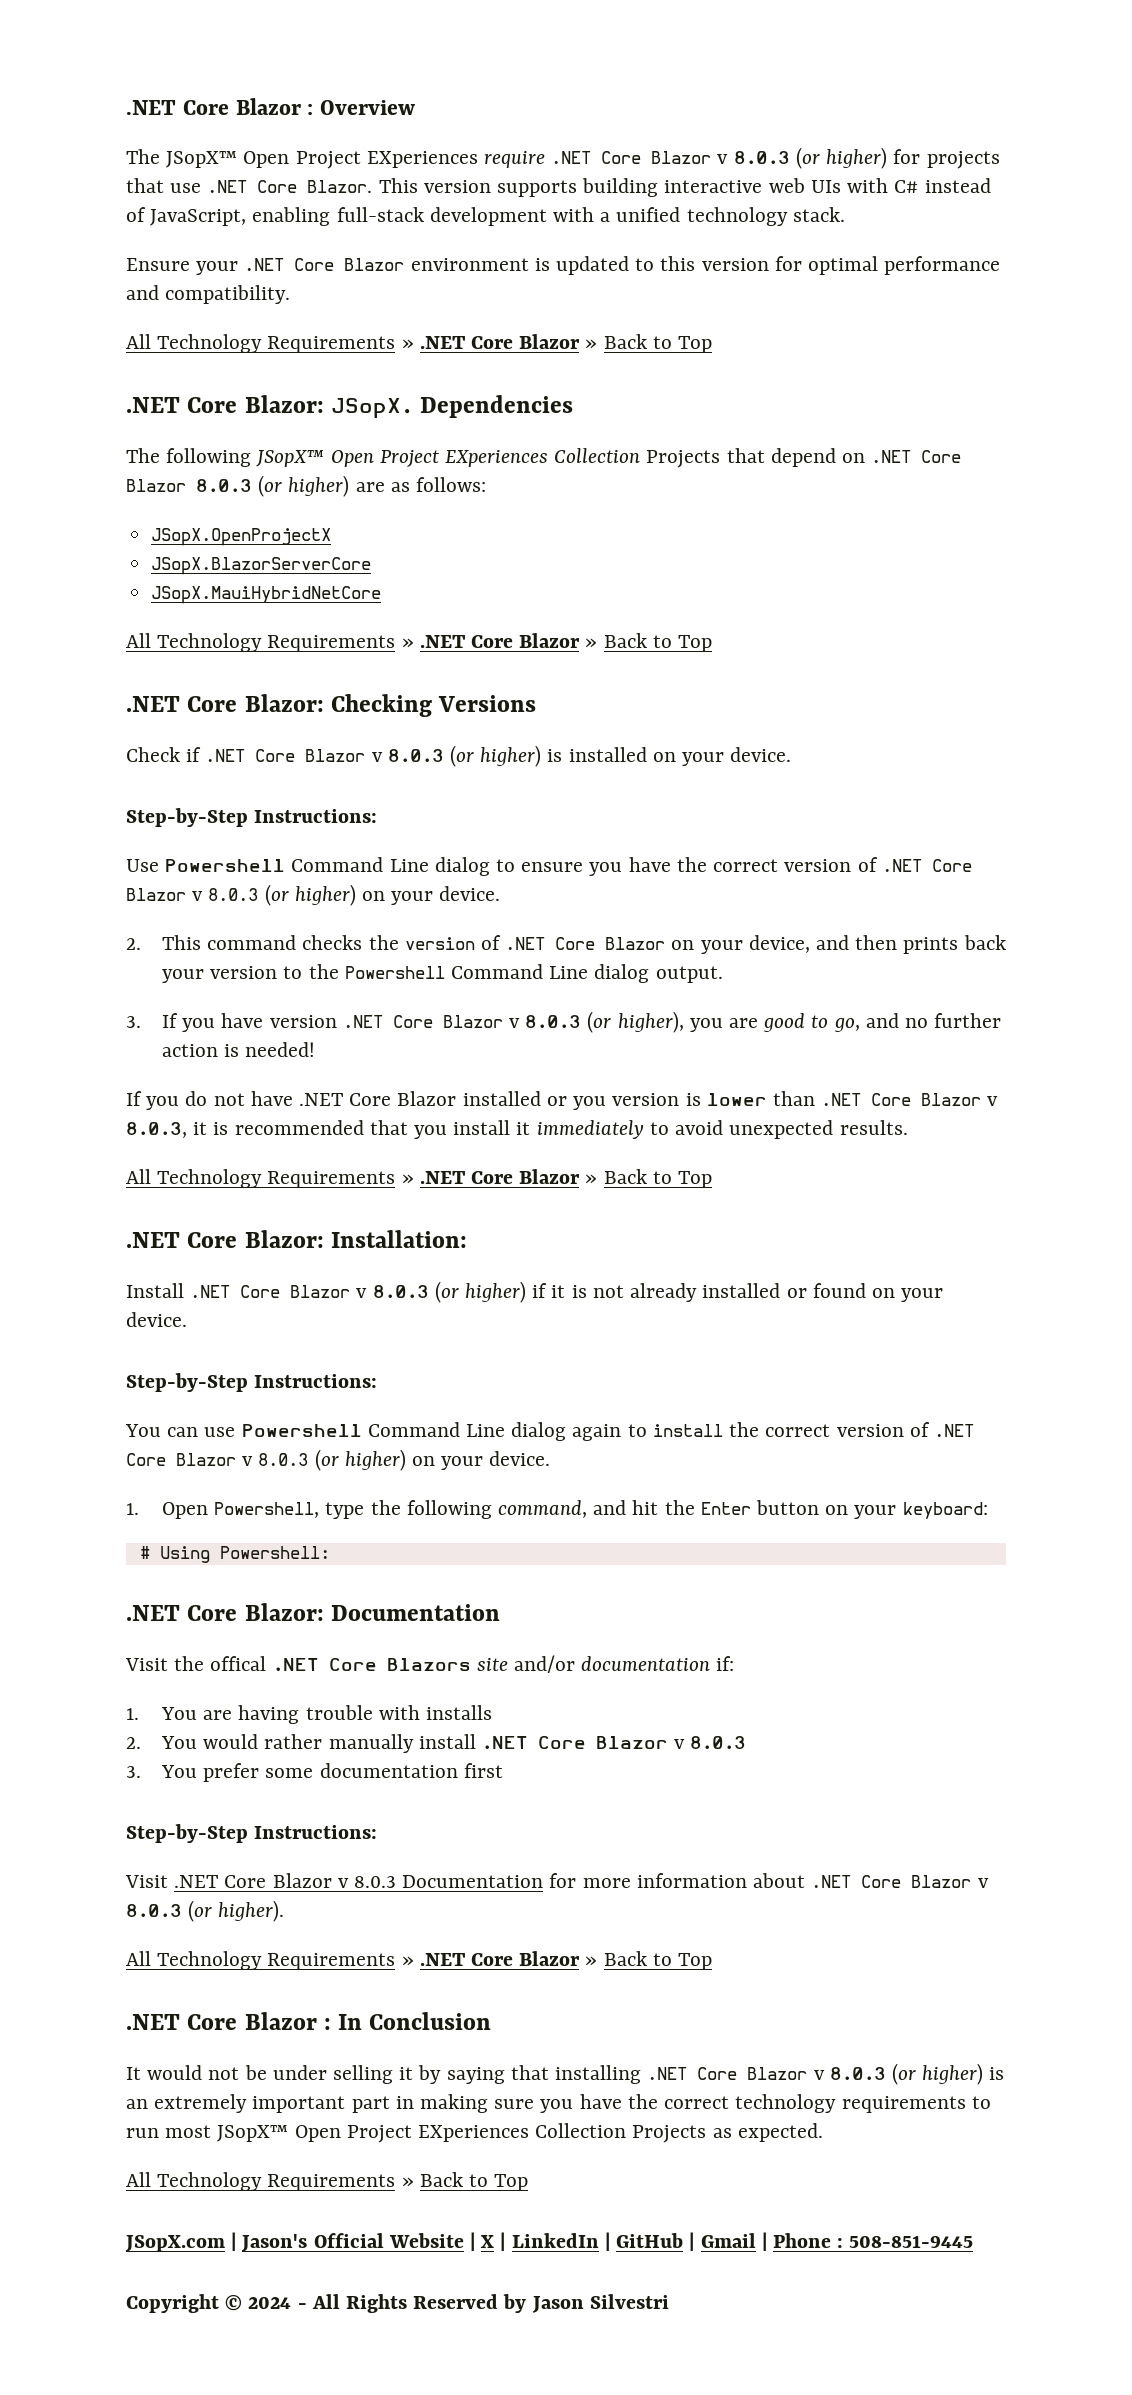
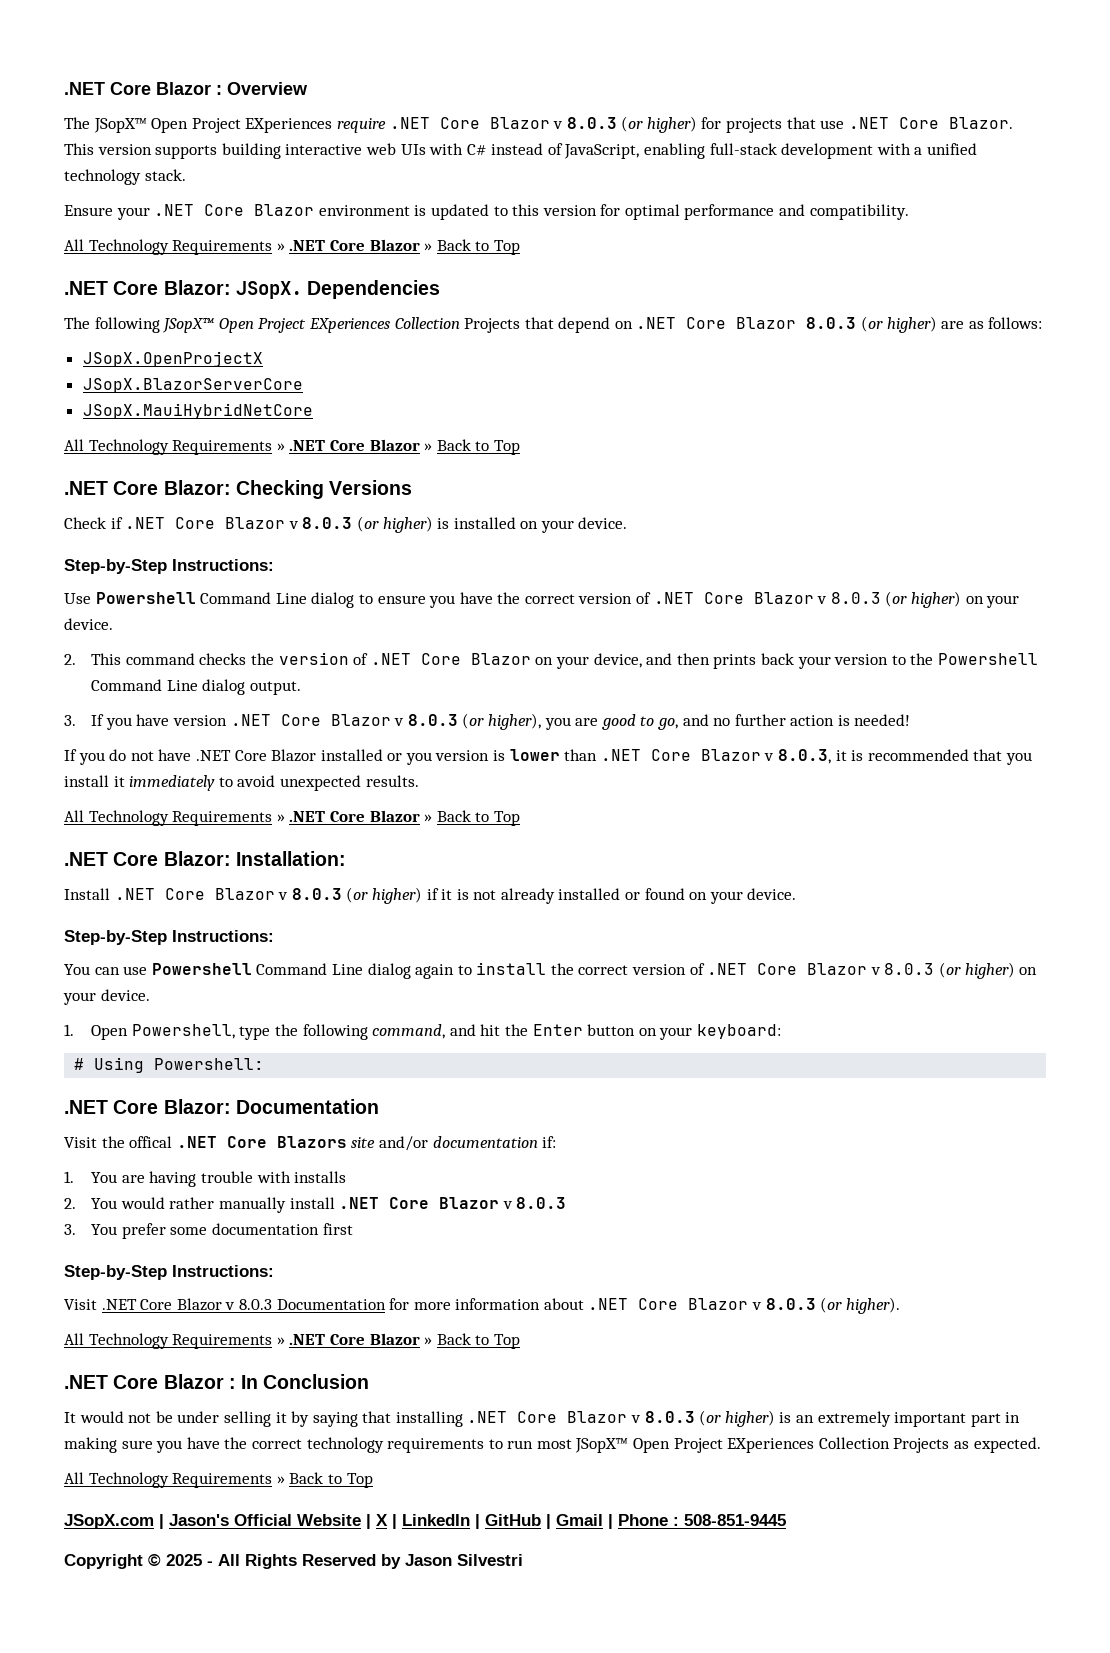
- Copyright © 2024 - All Rights Reserved by Jason Silvestri
+ Copyright © 2025 - All Rights Reserved by Jason Silvestri

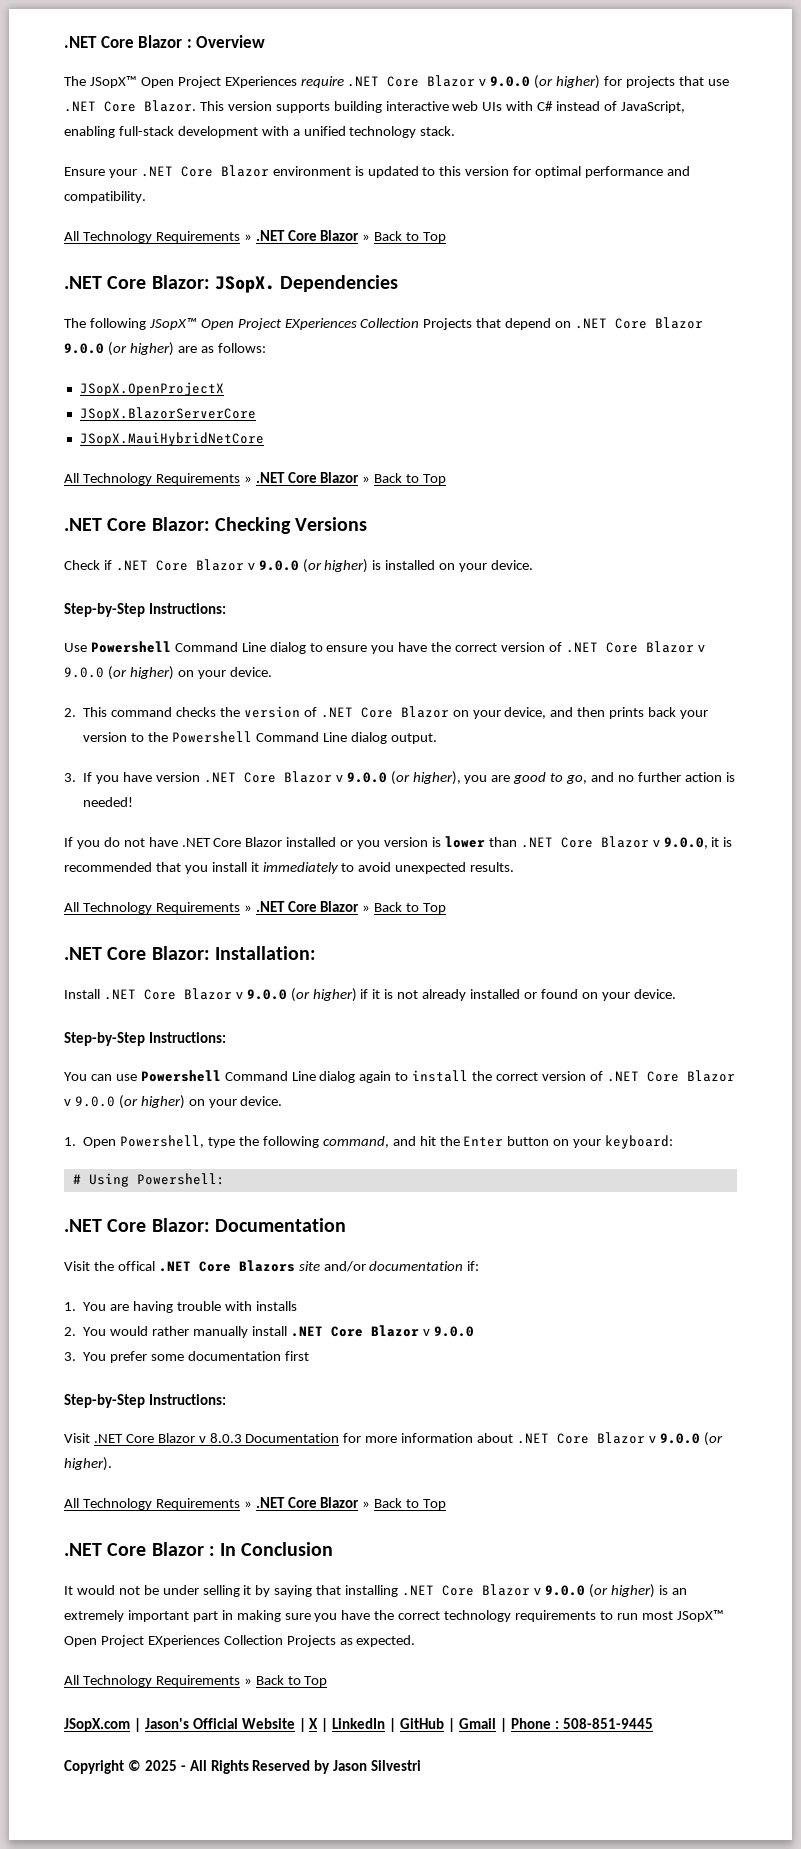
- The JSopX™ Open Project EXperiences require .NET Core Blazor v 8.0.3 (or higher) for projects that use .NET Core Blazor.
+ The JSopX™ Open Project EXperiences require .NET Core Blazor v 9.0.0 (or higher) for projects that use .NET Core Blazor.
- The following JSopX™ Open Project EXperiences Collection Projects that depend on .NET Core Blazor 8.0.3 (or higher) are as follows:
+ The following JSopX™ Open Project EXperiences Collection Projects that depend on .NET Core Blazor 9.0.0 (or higher) are as follows:
- Check if .NET Core Blazor v 8.0.3 (or higher) is installed on your device.
+ Check if .NET Core Blazor v 9.0.0 (or higher) is installed on your device.
- Use Powershell Command Line dialog to ensure you have the correct version of .NET Core Blazor v 8.0.3 (or higher) on your device.
+ Use Powershell Command Line dialog to ensure you have the correct version of .NET Core Blazor v 9.0.0 (or higher) on your device.
- 3. If you have version .NET Core Blazor v 8.0.3 (or higher), you are good to go, and no further action is needed!
+ 3. If you have version .NET Core Blazor v 9.0.0 (or higher), you are good to go, and no further action is needed!
- If you do not have .NET Core Blazor installed or you version is lower than .NET Core Blazor v 8.0.3, it is recommended that you install it immediately to avoid unexpected results.
+ If you do not have .NET Core Blazor installed or you version is lower than .NET Core Blazor v 9.0.0, it is recommended that you install it immediately to avoid unexpected results.
- Install .NET Core Blazor v 8.0.3 (or higher) if it is not already installed or found on your device.
+ Install .NET Core Blazor v 9.0.0 (or higher) if it is not already installed or found on your device.
- You can use Powershell Command Line dialog again to install the correct version of .NET Core Blazor v 8.0.3 (or higher) on your device.
+ You can use Powershell Command Line dialog again to install the correct version of .NET Core Blazor v 9.0.0 (or higher) on your device.
- 2. You would rather manually install .NET Core Blazor v 8.0.3
+ 2. You would rather manually install .NET Core Blazor v 9.0.0
- Visit .NET Core Blazor v 8.0.3 Documentation for more information about .NET Core Blazor v 8.0.3 (or higher).
+ Visit .NET Core Blazor v 8.0.3 Documentation for more information about .NET Core Blazor v 9.0.0 (or higher).
- It would not be under selling it by saying that installing .NET Core Blazor v 8.0.3 (or higher) is an extremely important part in making sure you have the correct technology requirements to run most JSopX™ Open Project EXperiences Collection Projects as expected.
+ It would not be under selling it by saying that installing .NET Core Blazor v 9.0.0 (or higher) is an extremely important part in making sure you have the correct technology requirements to run most JSopX™ Open Project EXperiences Collection Projects as expected.

